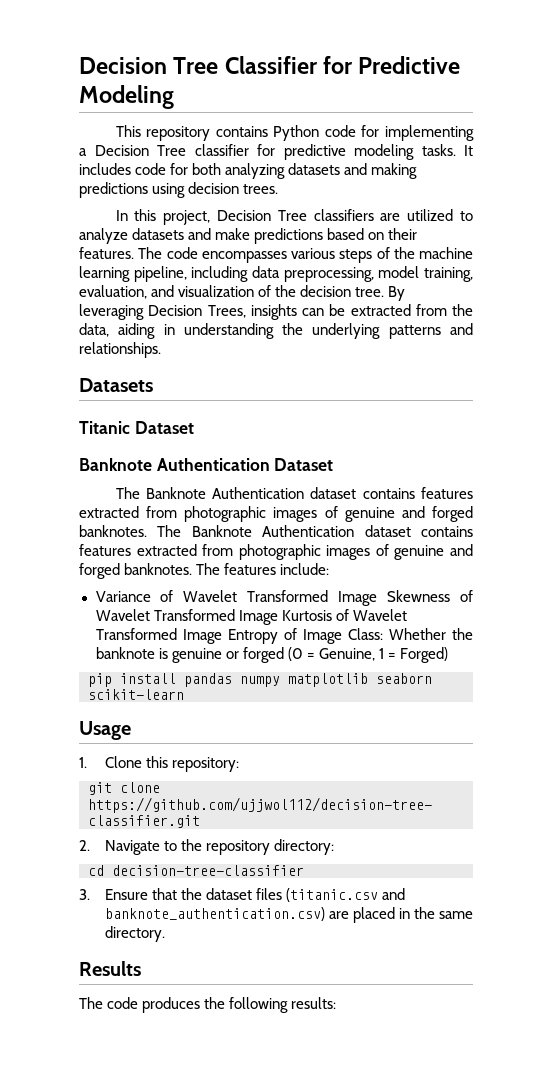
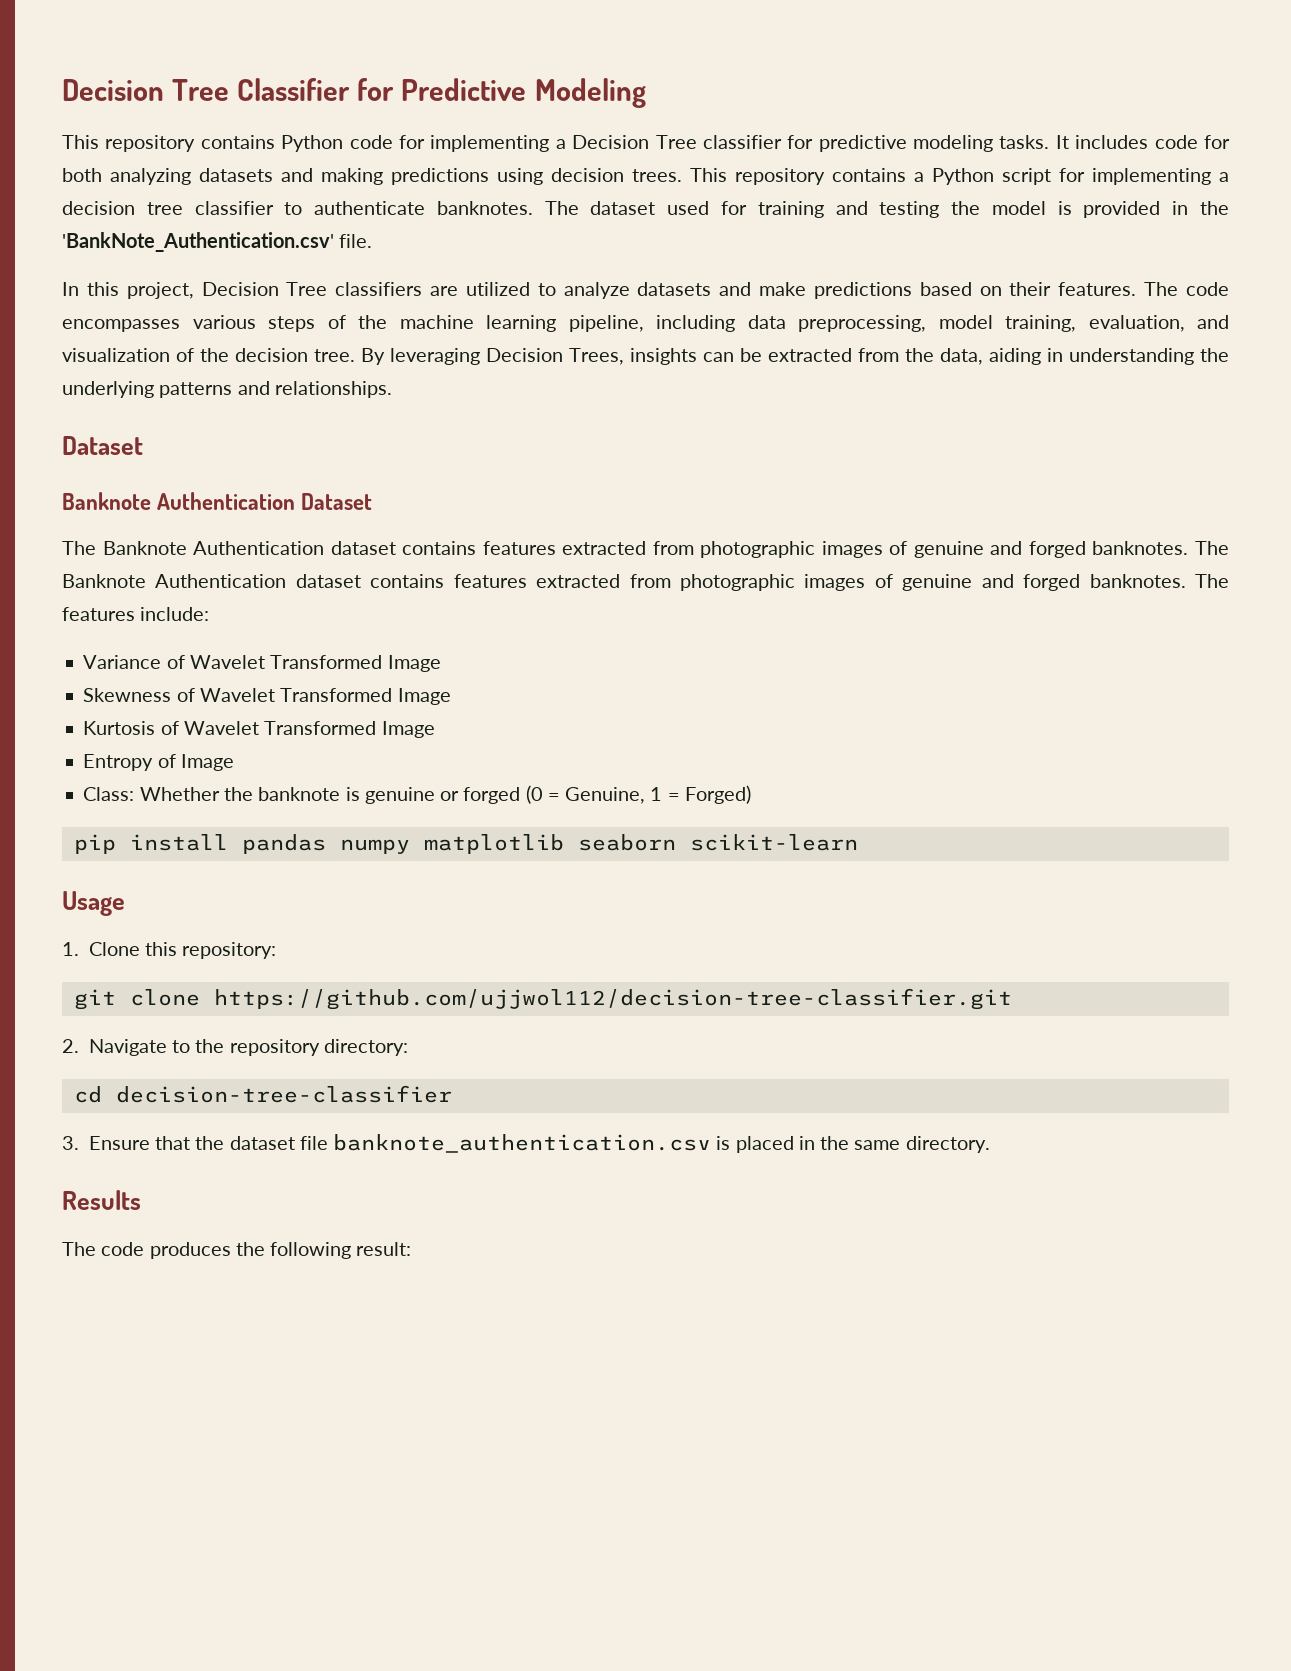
+ This repository contains a Python script for implementing a decision tree classifier to authenticate banknotes. The dataset used for training and testing the model is provided in the 'BankNote_Authentication.csv' file.
  By leveraging Decision Trees, insights can be extracted from the data, aiding in understanding the underlying patterns and relationships.
- Datasets
- Titanic Dataset
+ Dataset
- Variance of Wavelet Transformed Image Skewness of Wavelet Transformed Image Kurtosis of Wavelet Transformed Image Entropy of Image Class: Whether the banknote is genuine or forged (0 = Genuine, 1 = Forged)
+ Variance of Wavelet Transformed Image
+ Skewness of Wavelet Transformed Image
+ Kurtosis of Wavelet Transformed Image
+ Entropy of Image
+ Class: Whether the banknote is genuine or forged (0 = Genuine, 1 = Forged)
- 3. Ensure that the dataset files (titanic.csv and banknote_authentication.csv) are placed in the same directory.
+ 3. Ensure that the dataset file banknote_authentication.csv is placed in the same directory.
- The code produces the following results:
+ The code produces the following result:

